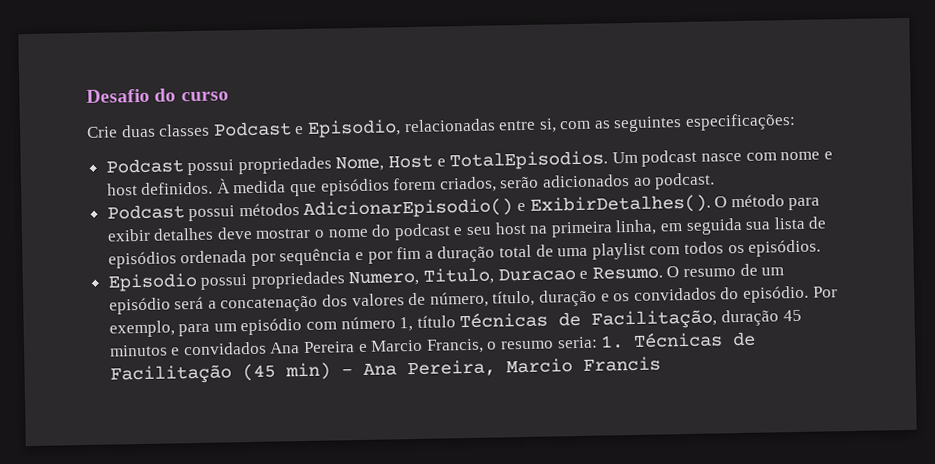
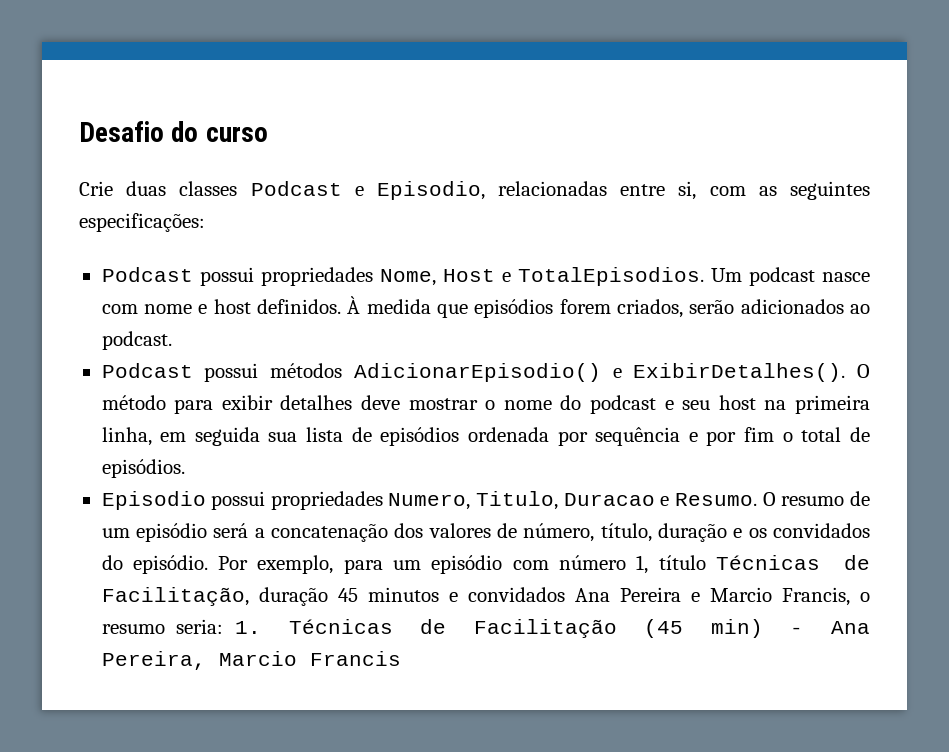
- O método para exibir detalhes deve mostrar o nome do podcast e seu host na primeira linha, em seguida sua lista de episódios ordenada por sequência e por fim a duração total de uma playlist com todos os episódios.
+ O método para exibir detalhes deve mostrar o nome do podcast e seu host na primeira linha, em seguida sua lista de episódios ordenada por sequência e por fim o total de episódios.

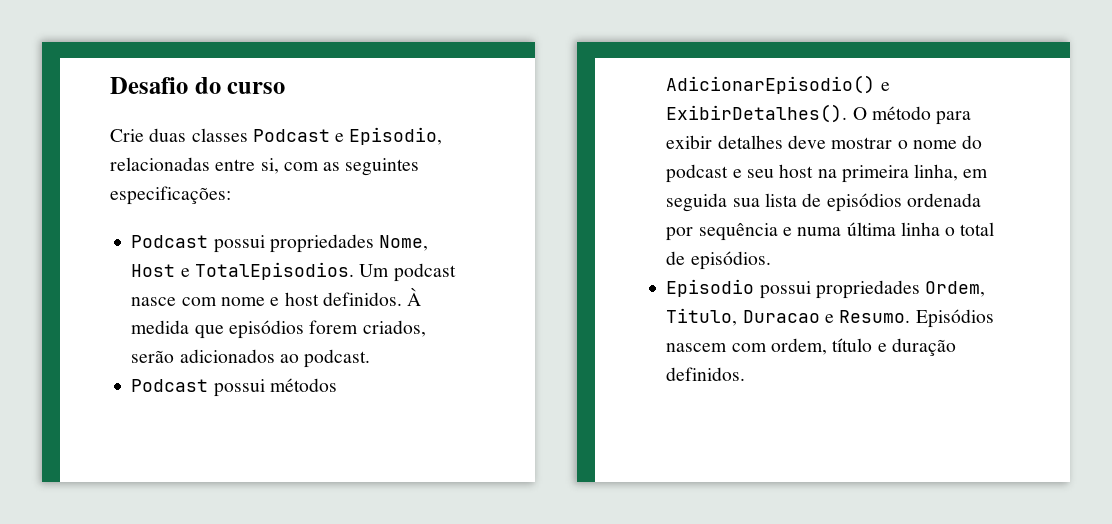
- O método para exibir detalhes deve mostrar o nome do podcast e seu host na primeira linha, em seguida sua lista de episódios ordenada por sequência e por fim o total de episódios.
+ O método para exibir detalhes deve mostrar o nome do podcast e seu host na primeira linha, em seguida sua lista de episódios ordenada por sequência e numa última linha o total de episódios.
- Episodio possui propriedades Numero, Titulo, Duracao e Resumo.
+ Episodio possui propriedades Ordem, Titulo, Duracao e Resumo.
- O resumo de um episódio será a concatenação dos valores de número, título, duração e os convidados do episódio. Por exemplo, para um episódio com número 1, título Técnicas de Facilitação, duração 45 minutos e convidados Ana Pereira e Marcio Francis, o resumo seria: 1. Técnicas de Facilitação (45 min) - Ana Pereira, Marcio Francis
+ Episódios nascem com ordem, título e duração definidos.

